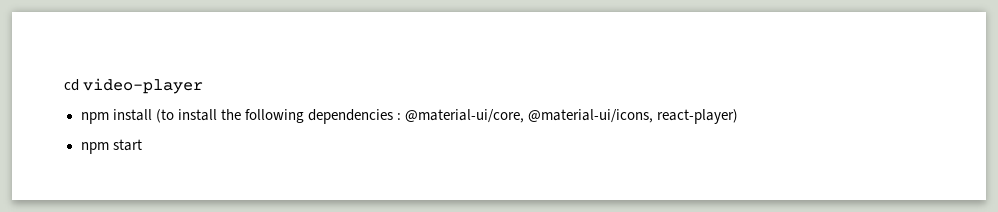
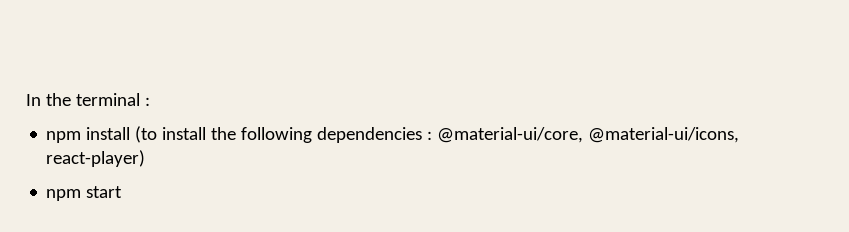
- cd video-player
+ In the terminal :

